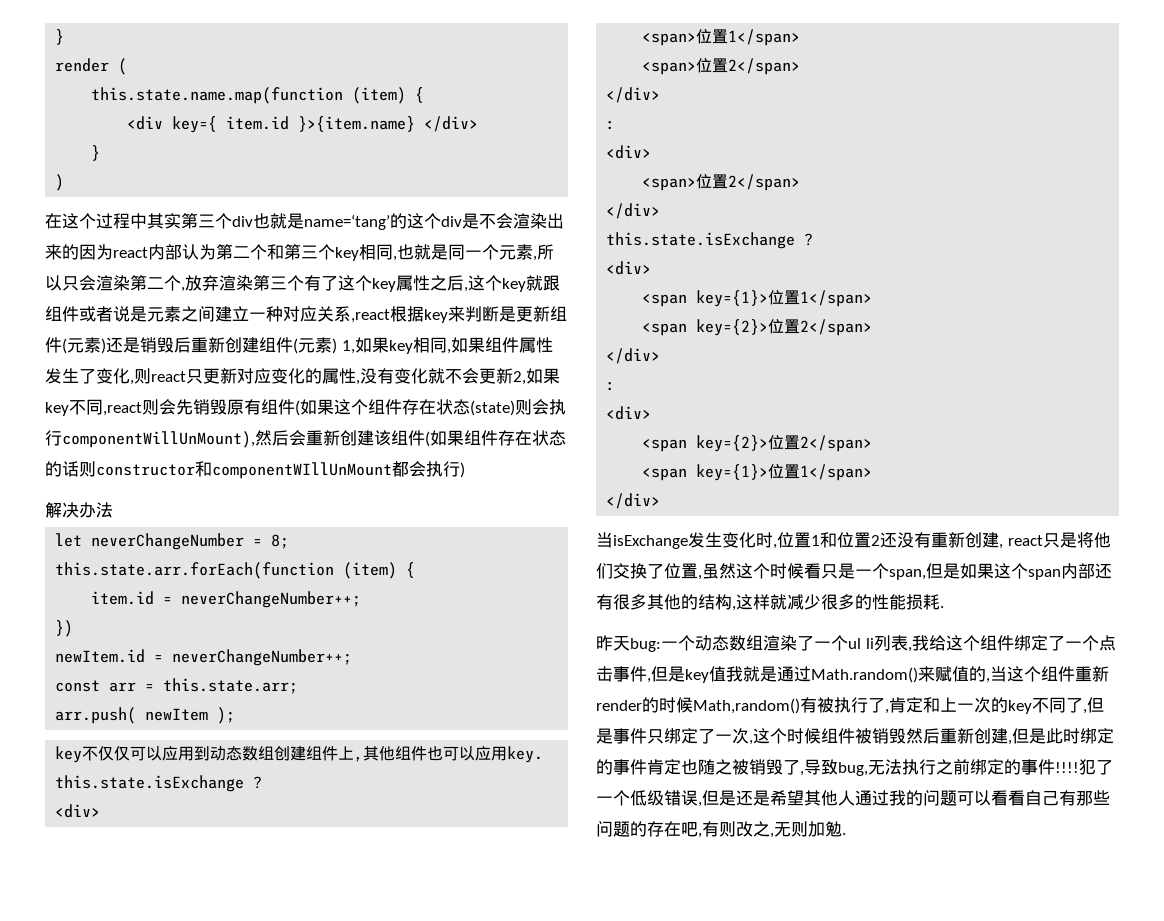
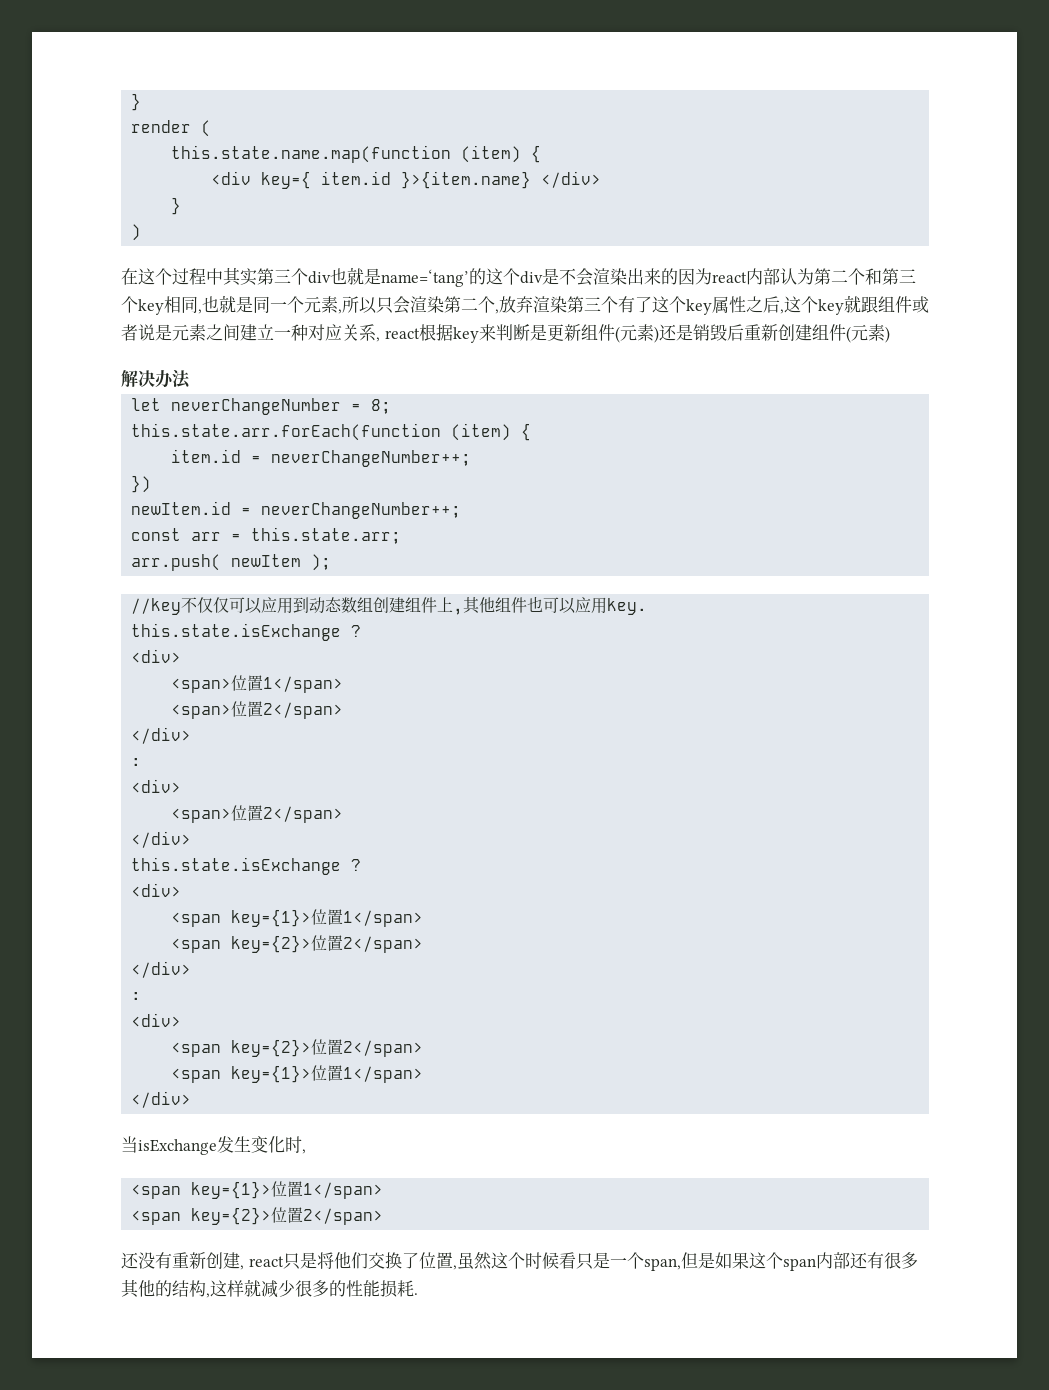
- 在这个过程中其实第三个div也就是name=‘tang’的这个div是不会渲染出来的因为react内部认为第二个和第三个key相同,也就是同一个元素,所以只会渲染第二个,放弃渲染第三个有了这个key属性之后,这个key就跟组件或者说是元素之间建立一种对应关系,react根据key来判断是更新组件(元素)还是销毁后重新创建组件(元素) 1,如果key相同,如果组件属性发生了变化,则react只更新对应变化的属性,没有变化就不会更新2,如果key不同,react则会先销毁原有组件(如果这个组件存在状态(state)则会执行componentWillUnMount),然后会重新创建该组件(如果组件存在状态的话则constructor和componentWIllUnMount都会执行)
+ 在这个过程中其实第三个div也就是name=‘tang’的这个div是不会渲染出来的因为react内部认为第二个和第三个key相同,也就是同一个元素,所以只会渲染第二个,放弃渲染第三个有了这个key属性之后,这个key就跟组件或者说是元素之间建立一种对应关系, react根据key来判断是更新组件(元素)还是销毁后重新创建组件(元素)
- key不仅仅可以应用到动态数组创建组件上,其他组件也可以应用key.
+ //key不仅仅可以应用到动态数组创建组件上,其他组件也可以应用key.
- 当isExchange发生变化时,位置1和位置2还没有重新创建, react只是将他们交换了位置,虽然这个时候看只是一个span,但是如果这个span内部还有很多其他的结构,这样就减少很多的性能损耗.
+ 当isExchange发生变化时,
+ <span key={1}>位置1</span>
+ <span key={2}>位置2</span>
+ 还没有重新创建, react只是将他们交换了位置,虽然这个时候看只是一个span,但是如果这个span内部还有很多其他的结构,这样就减少很多的性能损耗.
- 昨天bug:一个动态数组渲染了一个ul li列表,我给这个组件绑定了一个点击事件,但是key值我就是通过Math.random()来赋值的,当这个组件重新render的时候Math,random()有被执行了,肯定和上一次的key不同了,但是事件只绑定了一次,这个时候组件被销毁然后重新创建,但是此时绑定的事件肯定也随之被销毁了,导致bug,无法执行之前绑定的事件!!!!犯了一个低级错误,但是还是希望其他人通过我的问题可以看看自己有那些问题的存在吧,有则改之,无则加勉.

